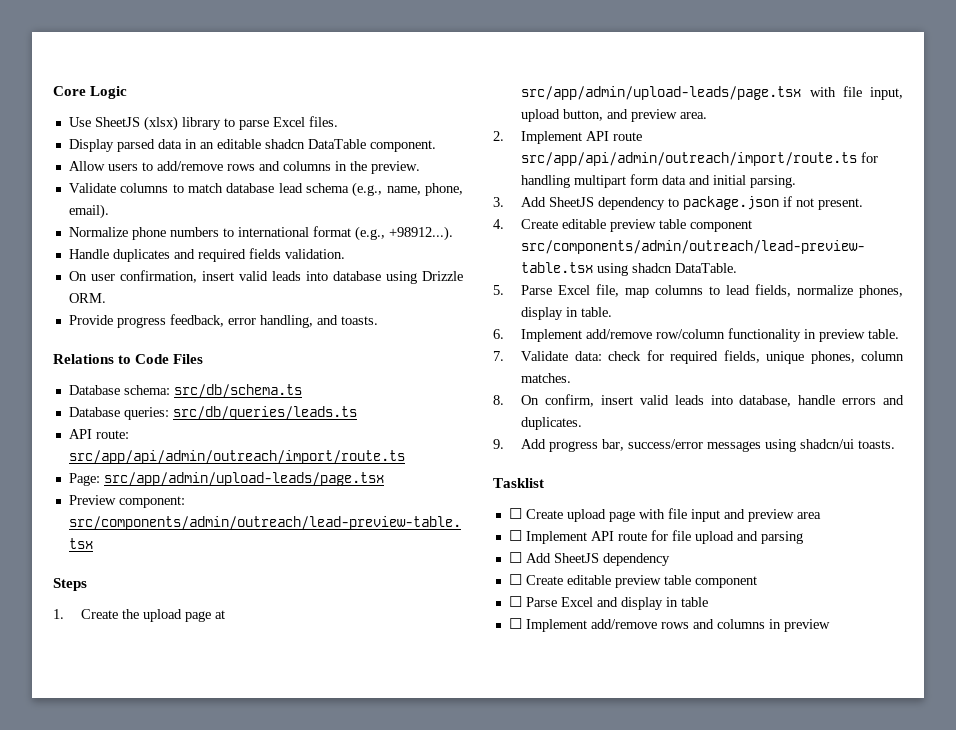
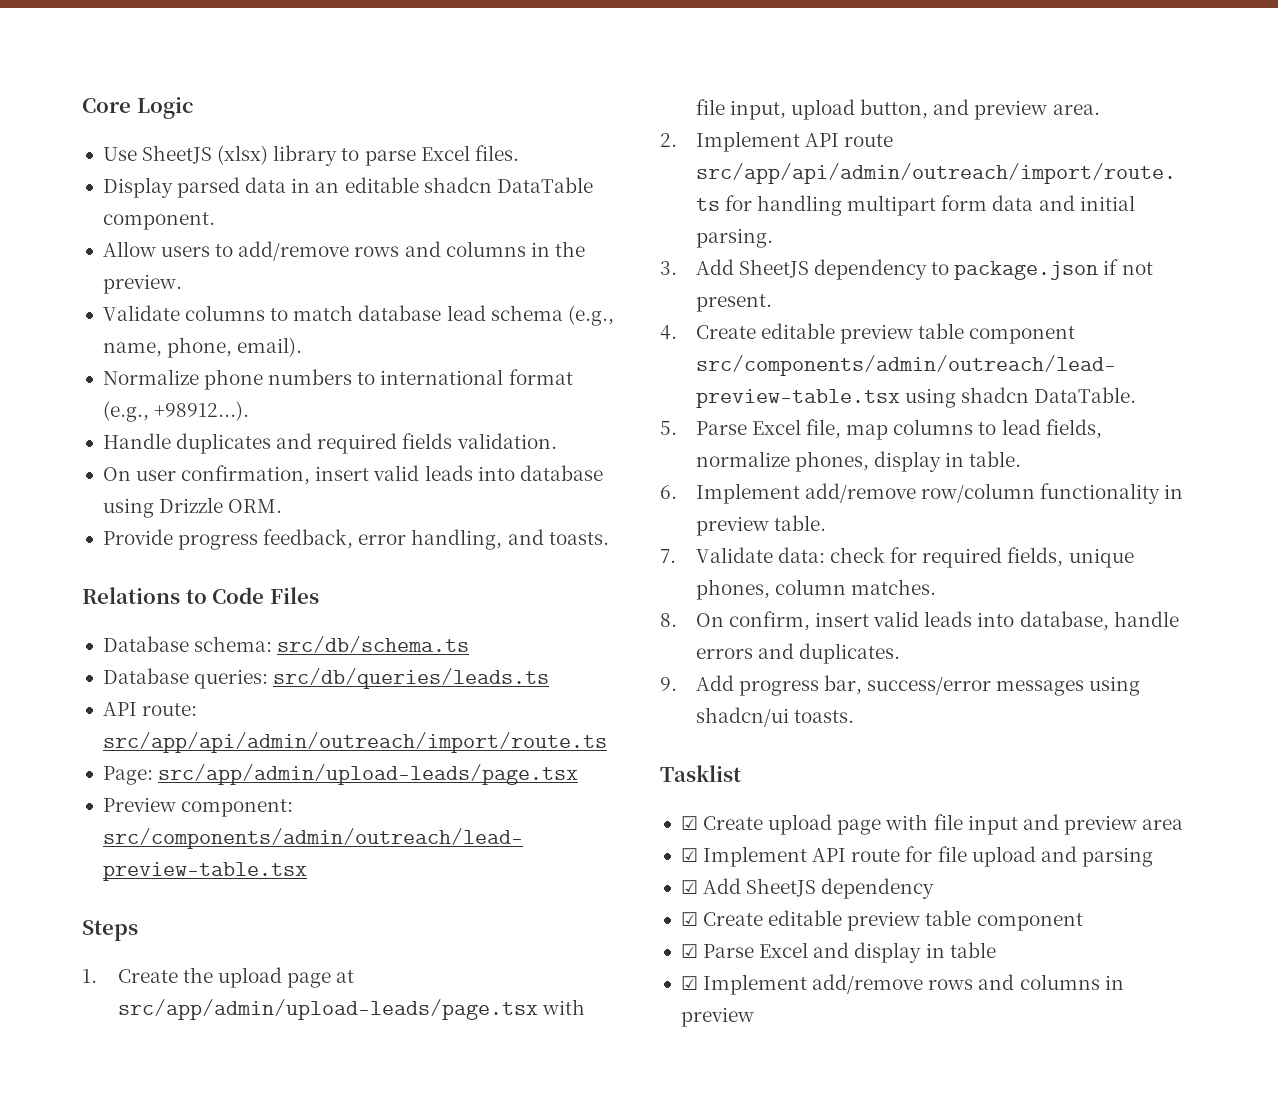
- ☐ Create upload page with file input and preview area
+ ☑ Create upload page with file input and preview area
- ☐ Implement API route for file upload and parsing
+ ☑ Implement API route for file upload and parsing
- ☐ Add SheetJS dependency
+ ☑ Add SheetJS dependency
- ☐ Create editable preview table component
+ ☑ Create editable preview table component
- ☐ Parse Excel and display in table
+ ☑ Parse Excel and display in table
- ☐ Implement add/remove rows and columns in preview
+ ☑ Implement add/remove rows and columns in preview

